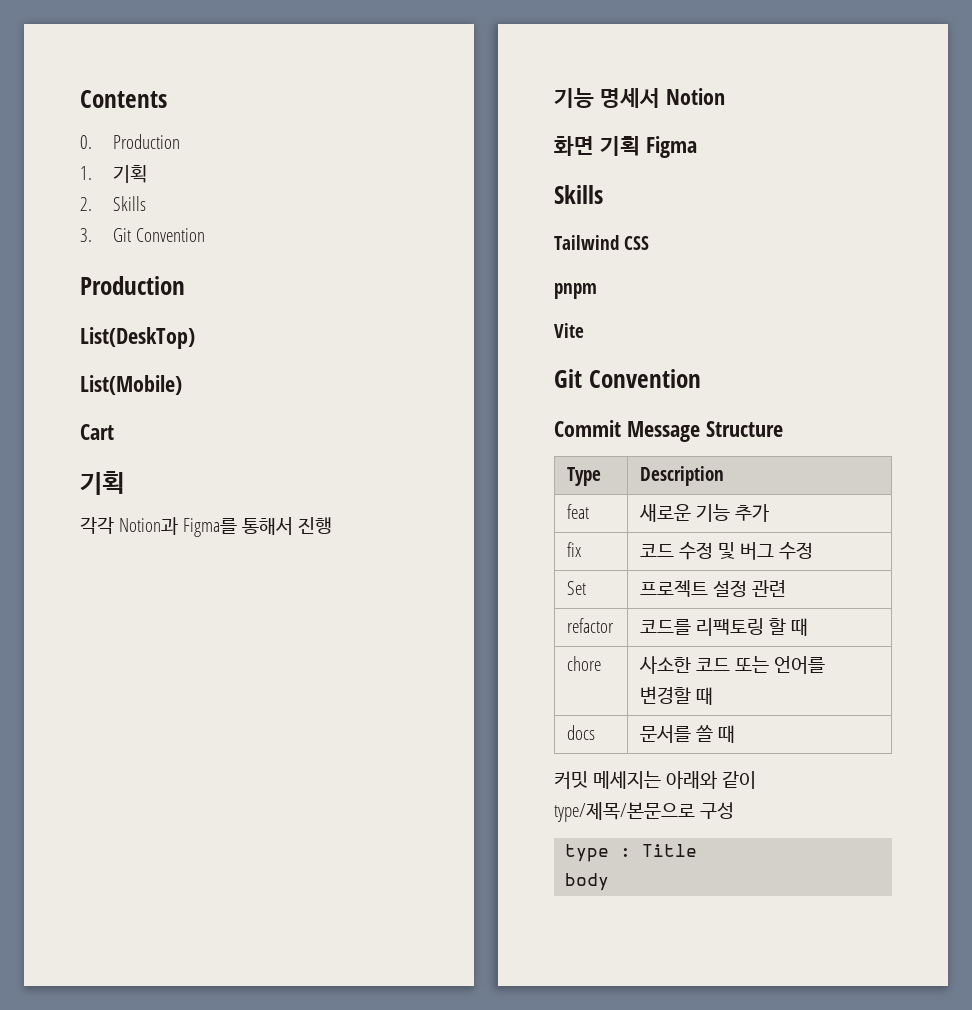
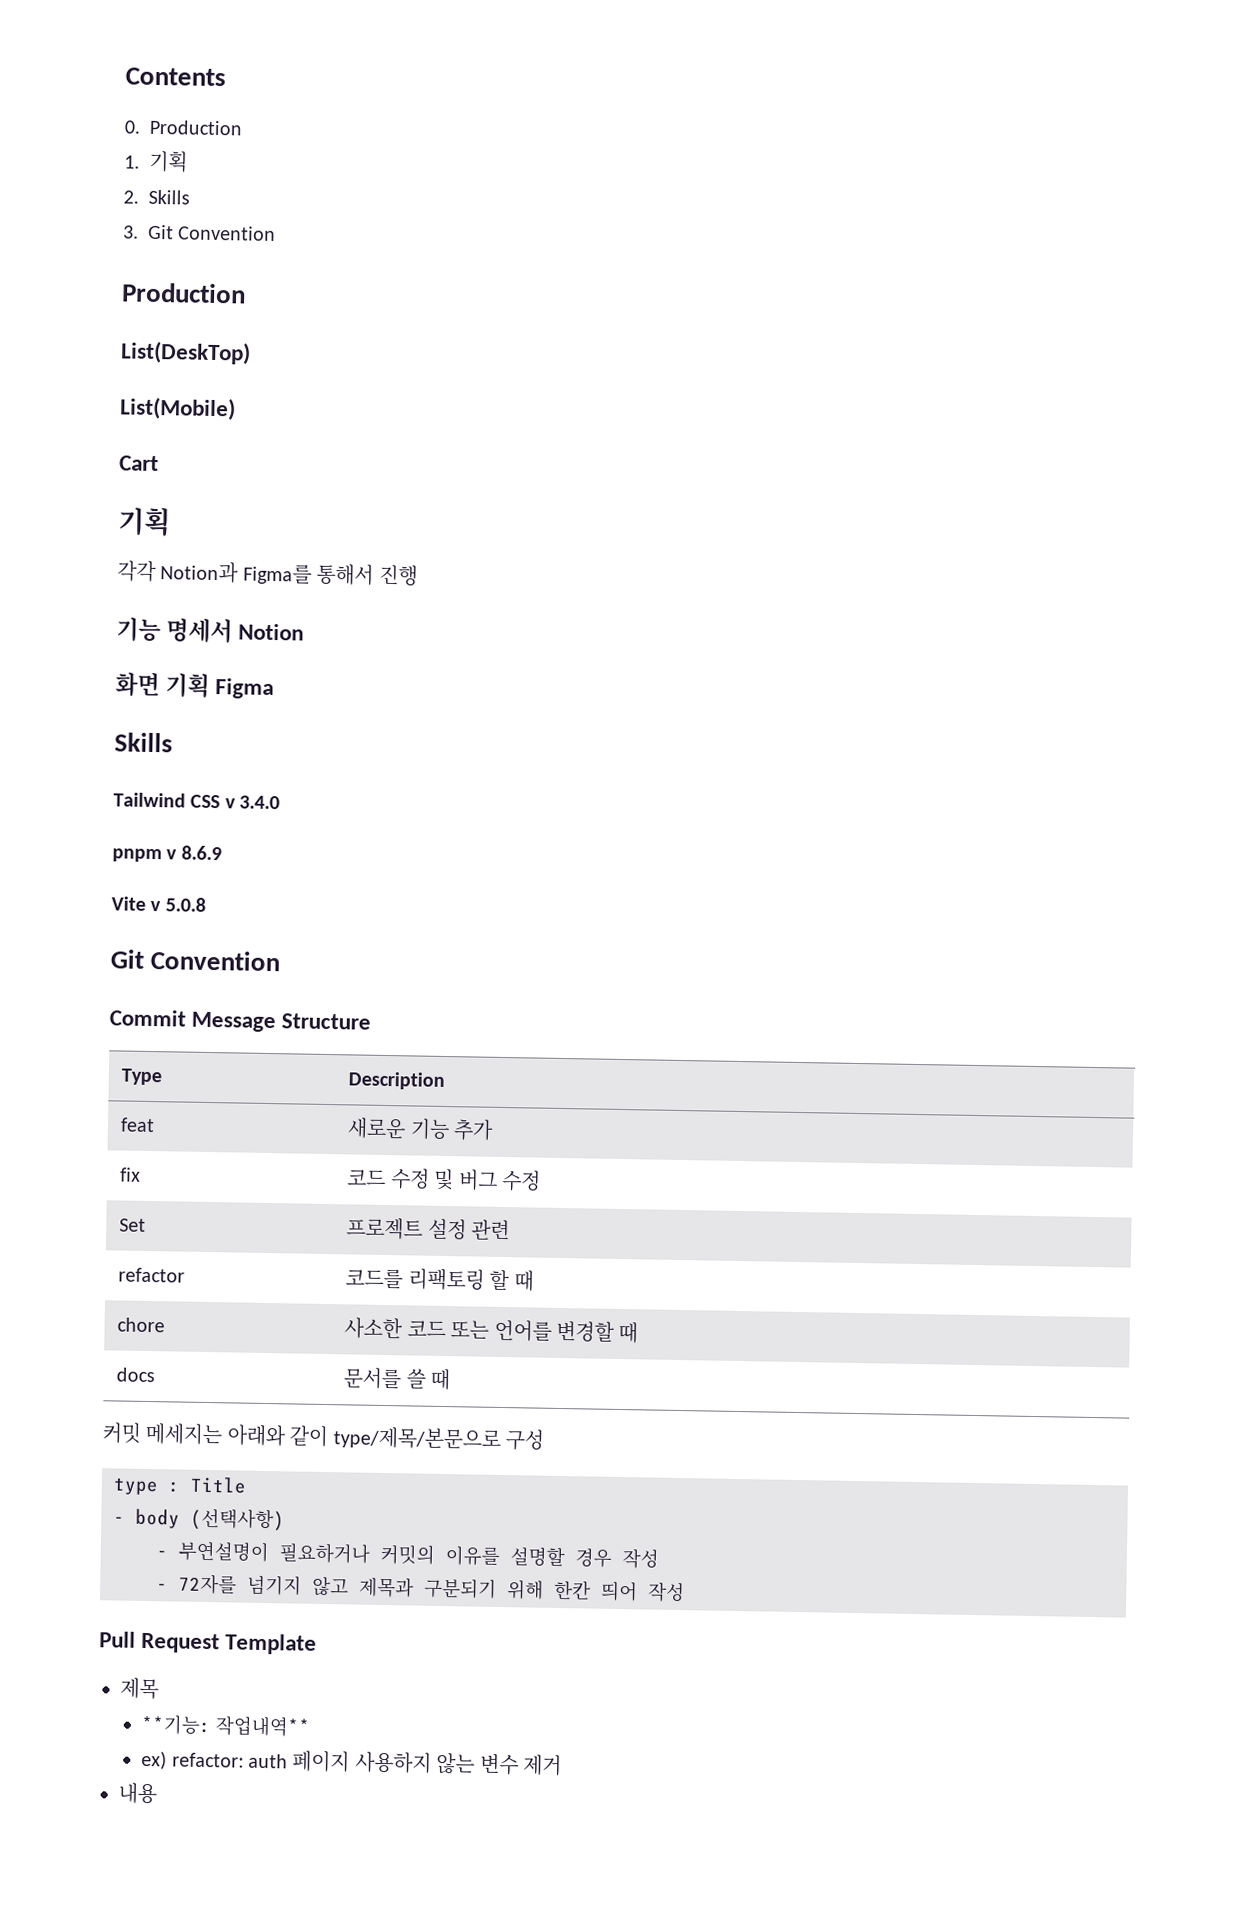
- Tailwind CSS
+ Tailwind CSS v 3.4.0
- pnpm
+ pnpm v 8.6.9
- Vite
+ Vite v 5.0.8
- body
+ - body (선택사항)
+ - 부연설명이 필요하거나 커밋의 이유를 설명할 경우 작성
+ - 72자를 넘기지 않고 제목과 구분되기 위해 한칸 띄어 작성
+ Pull Request Template
+ 제목
+ **기능: 작업내역**
+ ex) refactor: auth 페이지 사용하지 않는 변수 제거
+ 내용

